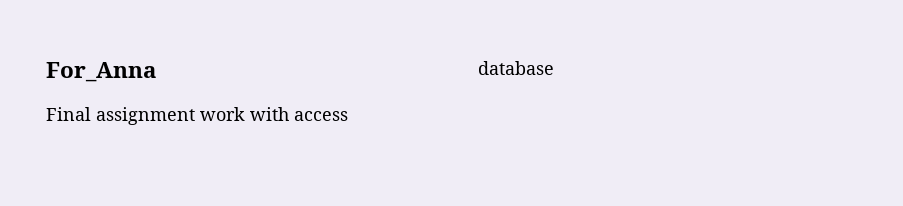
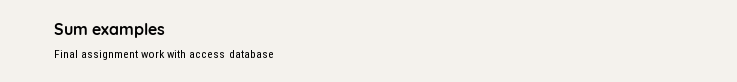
- For_Anna
+ Sum examples

